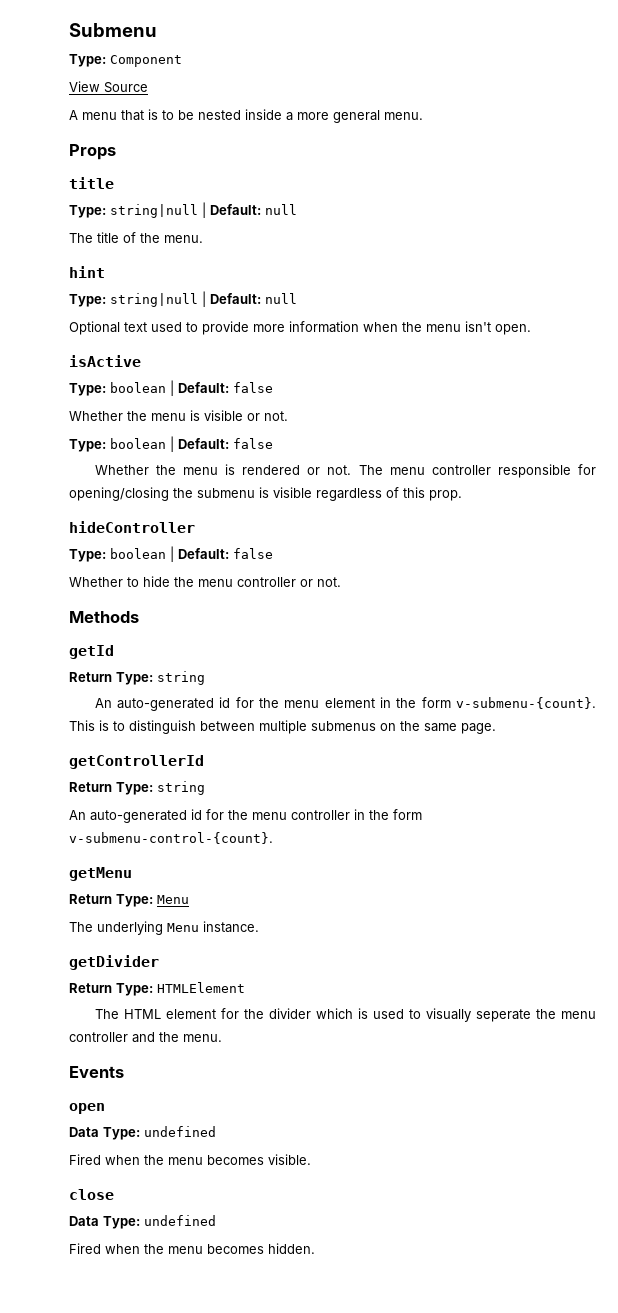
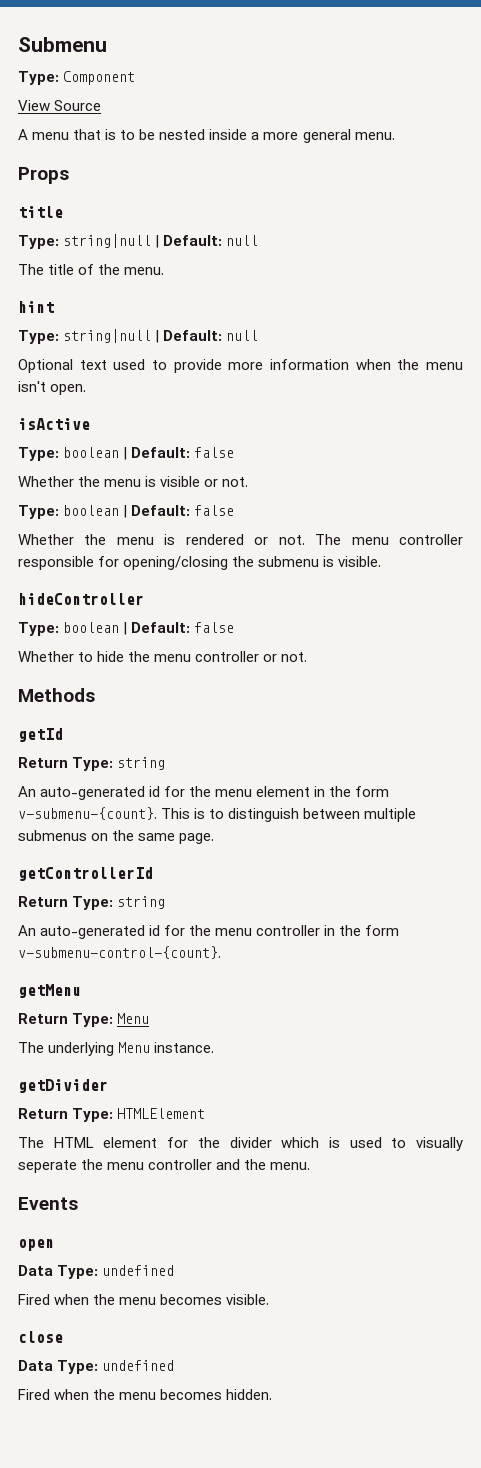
- The menu controller responsible for opening/closing the submenu is visible regardless of this prop.
+ The menu controller responsible for opening/closing the submenu is visible.

